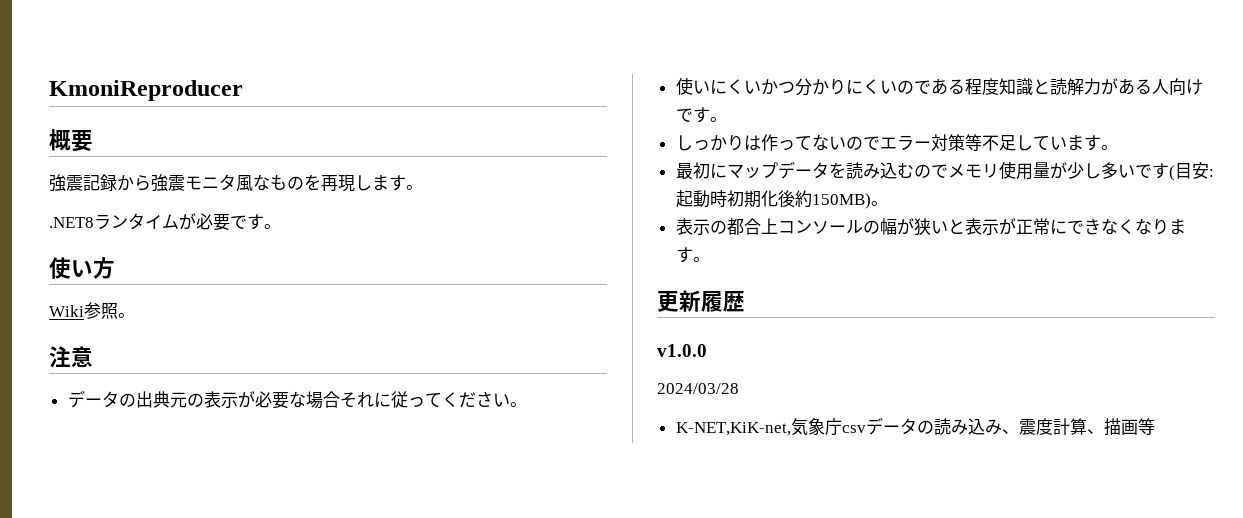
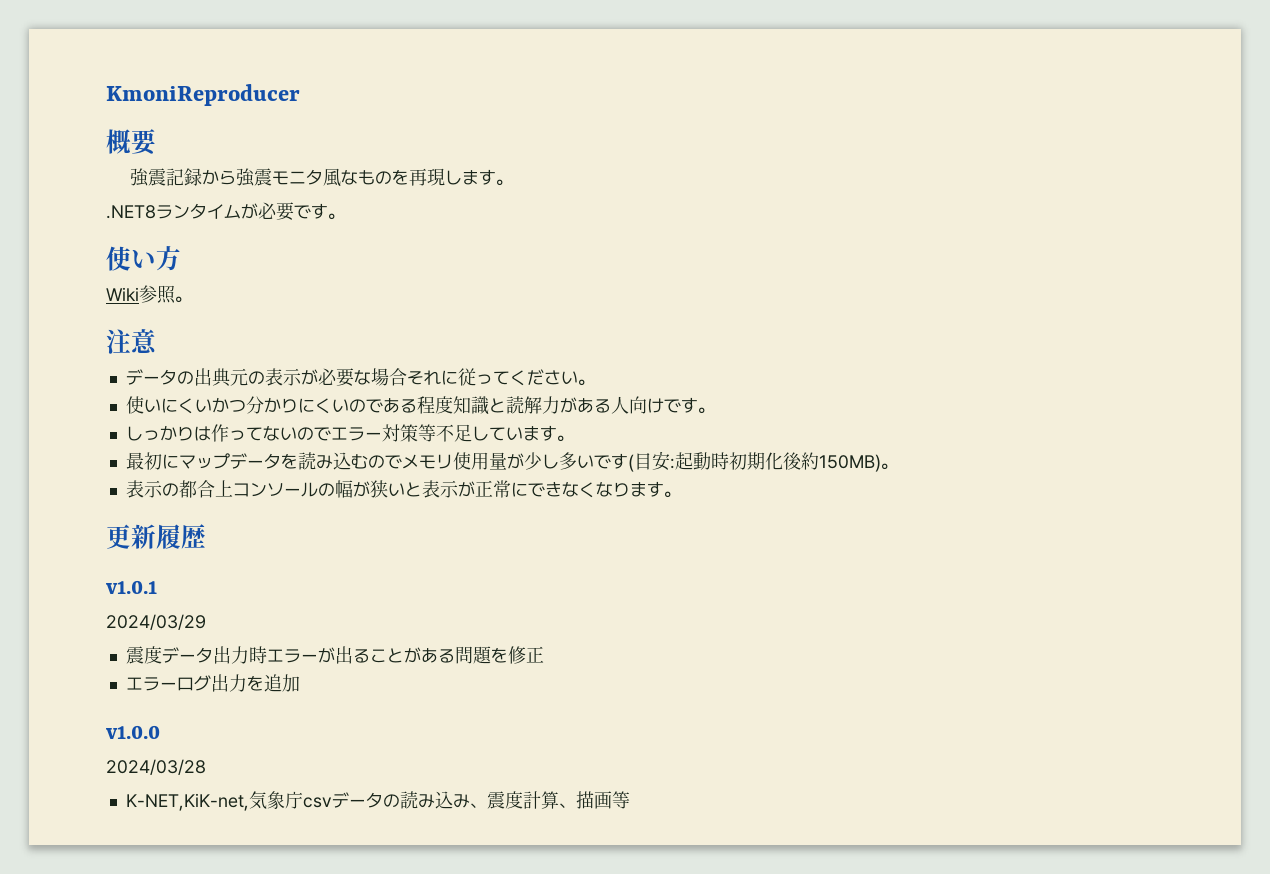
+ v1.0.1
+ 2024/03/29
+ 震度データ出力時エラーが出ることがある問題を修正
+ エラーログ出力を追加

